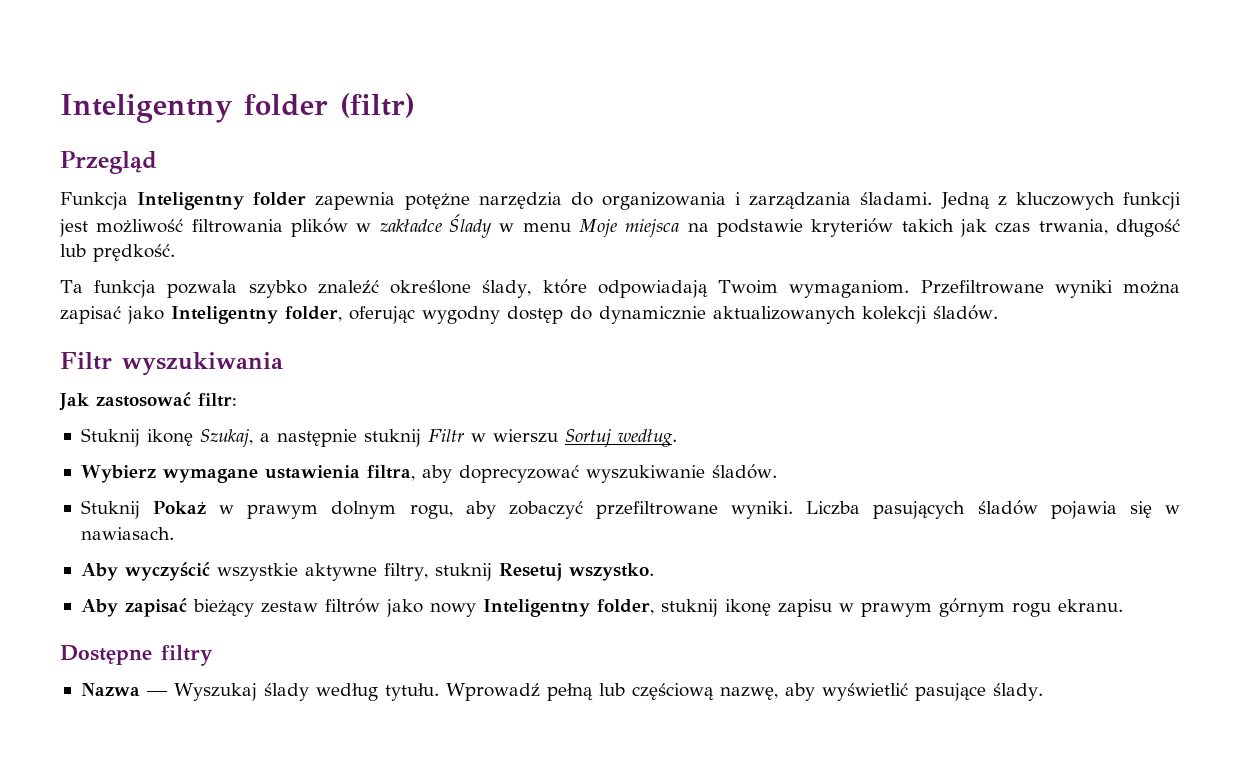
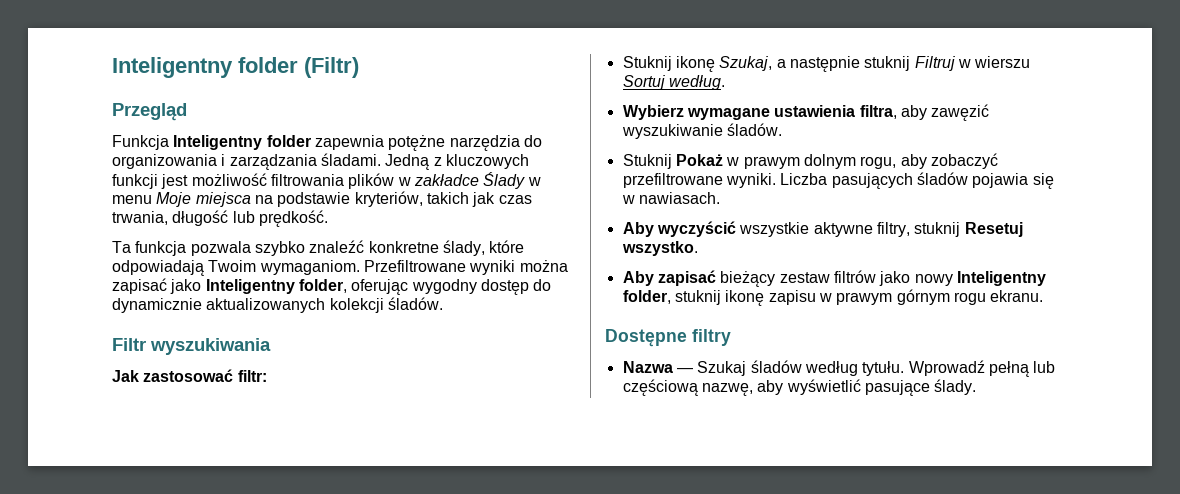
- Inteligentny folder (filtr)
+ Inteligentny folder (Filtr)
- Jedną z kluczowych funkcji jest możliwość filtrowania plików w zakładce Ślady w menu Moje miejsca na podstawie kryteriów takich jak czas trwania, długość lub prędkość.
+ Jedną z kluczowych funkcji jest możliwość filtrowania plików w zakładce Ślady w menu Moje miejsca na podstawie kryteriów, takich jak czas trwania, długość lub prędkość.
- Ta funkcja pozwala szybko znaleźć określone ślady, które odpowiadają Twoim wymaganiom.
+ Ta funkcja pozwala szybko znaleźć konkretne ślady, które odpowiadają Twoim wymaganiom.
- Stuknij ikonę Szukaj, a następnie stuknij Filtr w wierszu Sortuj według.
+ Stuknij ikonę Szukaj, a następnie stuknij Filtruj w wierszu Sortuj według.
- Wybierz wymagane ustawienia filtra, aby doprecyzować wyszukiwanie śladów.
+ Wybierz wymagane ustawienia filtra, aby zawęzić wyszukiwanie śladów.
- Nazwa — Wyszukaj ślady według tytułu.
+ Nazwa — Szukaj śladów według tytułu.

